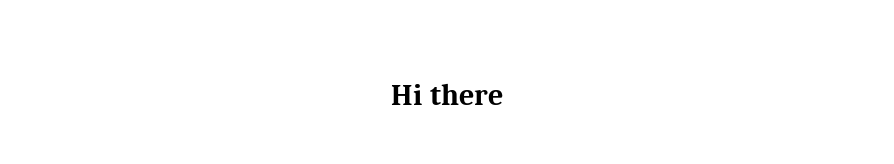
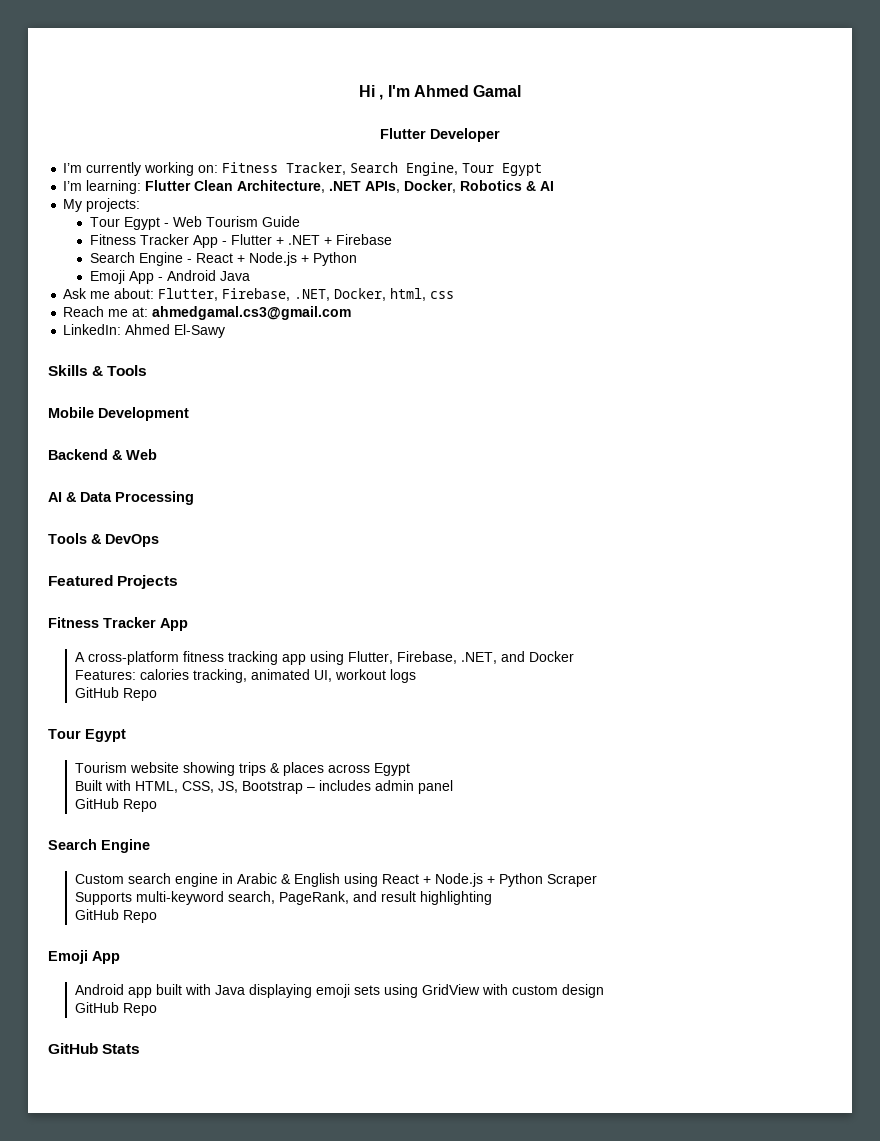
- Hi there
+ Hi , I'm Ahmed Gamal
+ Flutter Developer
+ I’m currently working on: Fitness Tracker, Search Engine, Tour Egypt
+ I’m learning: Flutter Clean Architecture, .NET APIs, Docker, Robotics & AI
+ My projects:
+ Tour Egypt - Web Tourism Guide
+ Fitness Tracker App - Flutter + .NET + Firebase
+ Search Engine - React + Node.js + Python
+ Emoji App - Android Java
+ Ask me about: Flutter, Firebase, .NET, Docker, html, css
+ Reach me at: ahmedgamal.cs3@gmail.com
+ LinkedIn: Ahmed El-Sawy
+ Skills & Tools
+ Mobile Development
+ Backend & Web
+ AI & Data Processing
+ Tools & DevOps
+ Featured Projects
+ Fitness Tracker App
+ A cross-platform fitness tracking app using Flutter, Firebase, .NET, and Docker
+ Features: calories tracking, animated UI, workout logs
+ GitHub Repo
+ Tour Egypt
+ Tourism website showing trips & places across Egypt
+ Built with HTML, CSS, JS, Bootstrap – includes admin panel
+ GitHub Repo
+ Search Engine
+ Custom search engine in Arabic & English using React + Node.js + Python Scraper
+ Supports multi-keyword search, PageRank, and result highlighting
+ GitHub Repo
+ Emoji App
+ Android app built with Java displaying emoji sets using GridView with custom design
+ GitHub Repo
+ GitHub Stats

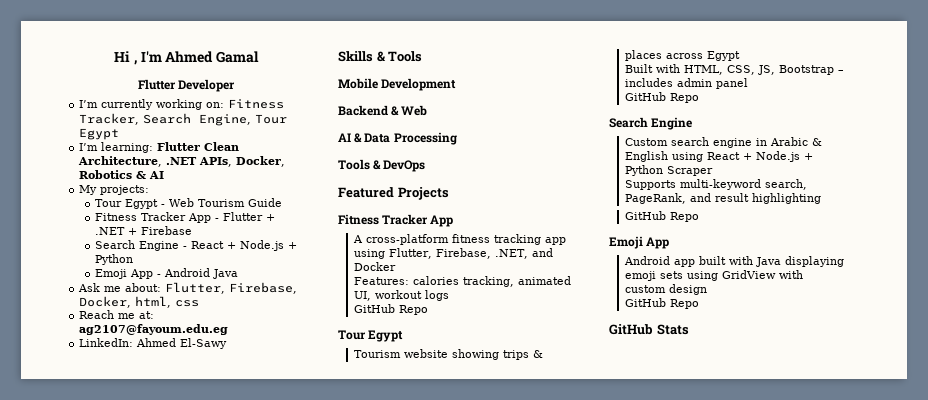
- Ask me about: Flutter, Firebase, .NET, Docker, html, css
+ Ask me about: Flutter, Firebase, Docker, html, css
- Reach me at: ahmedgamal.cs3@gmail.com
+ Reach me at: ag2107@fayoum.edu.eg

